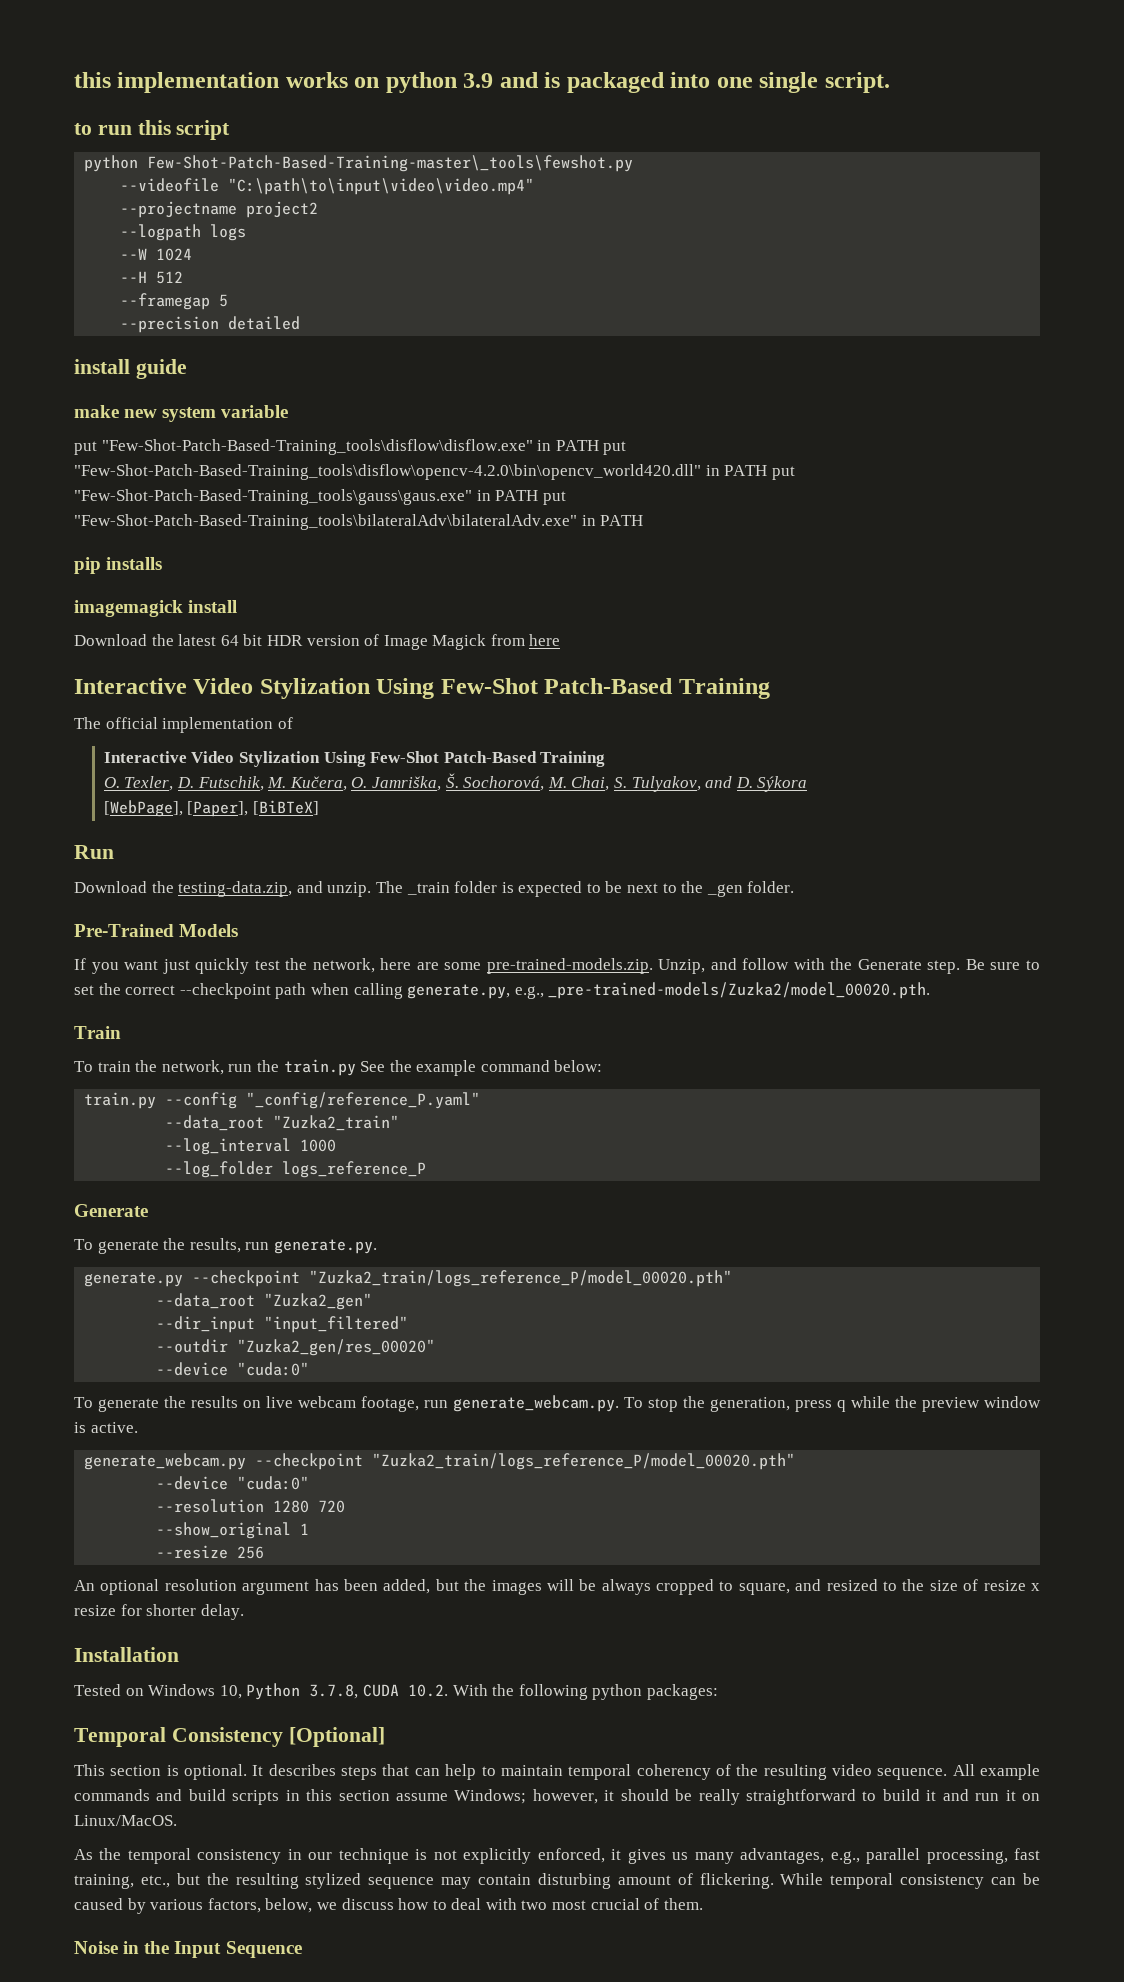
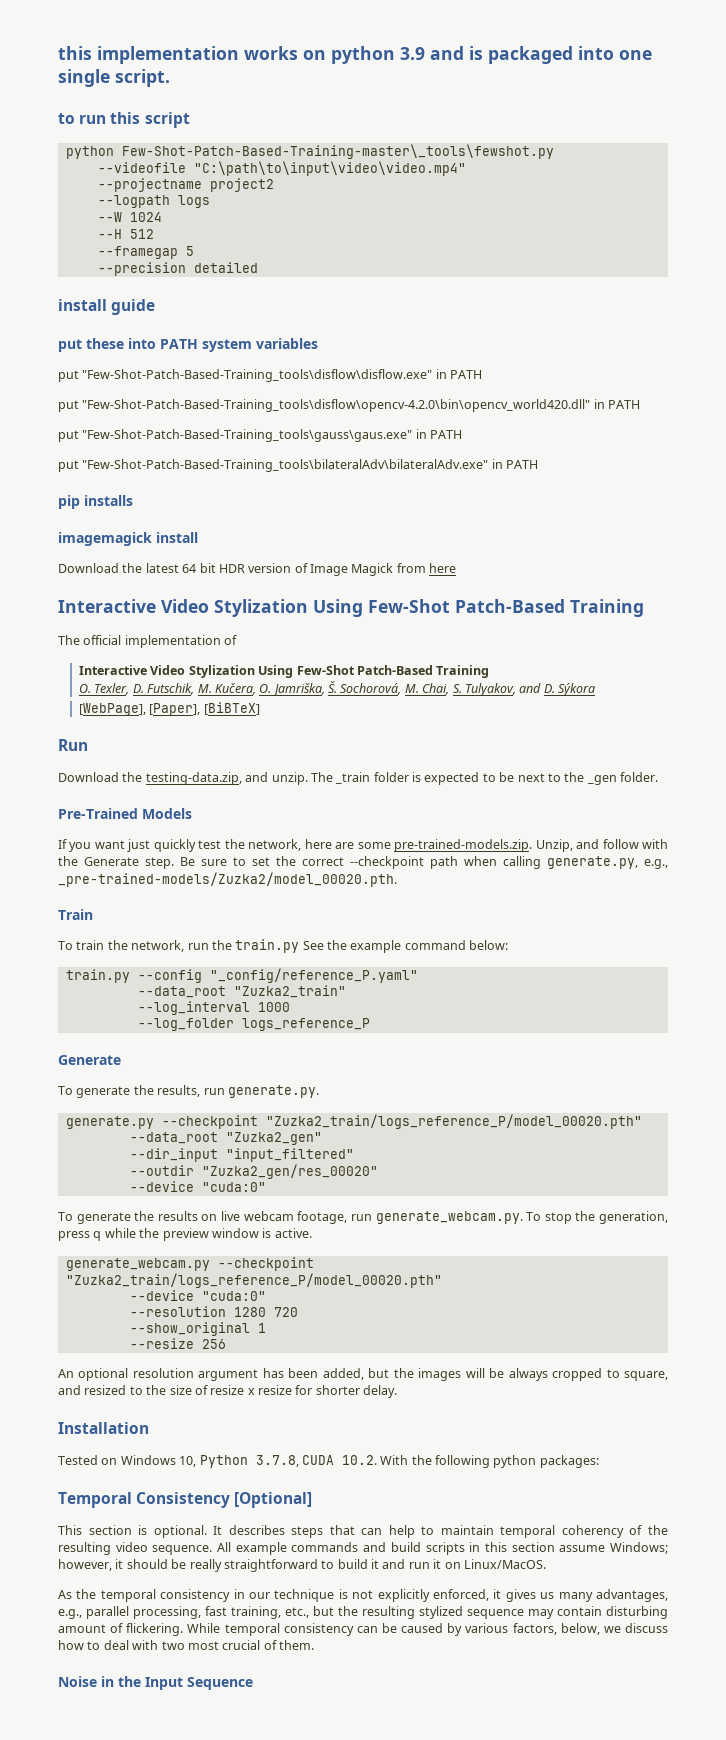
- make new system variable
+ put these into PATH system variables
- put "Few-Shot-Patch-Based-Training_tools\disflow\disflow.exe" in PATH put "Few-Shot-Patch-Based-Training_tools\disflow\opencv-4.2.0\bin\opencv_world420.dll" in PATH put "Few-Shot-Patch-Based-Training_tools\gauss\gaus.exe" in PATH put "Few-Shot-Patch-Based-Training_tools\bilateralAdv\bilateralAdv.exe" in PATH
+ put "Few-Shot-Patch-Based-Training_tools\disflow\disflow.exe" in PATH
+ put "Few-Shot-Patch-Based-Training_tools\disflow\opencv-4.2.0\bin\opencv_world420.dll" in PATH
+ put "Few-Shot-Patch-Based-Training_tools\gauss\gaus.exe" in PATH
+ put "Few-Shot-Patch-Based-Training_tools\bilateralAdv\bilateralAdv.exe" in PATH

